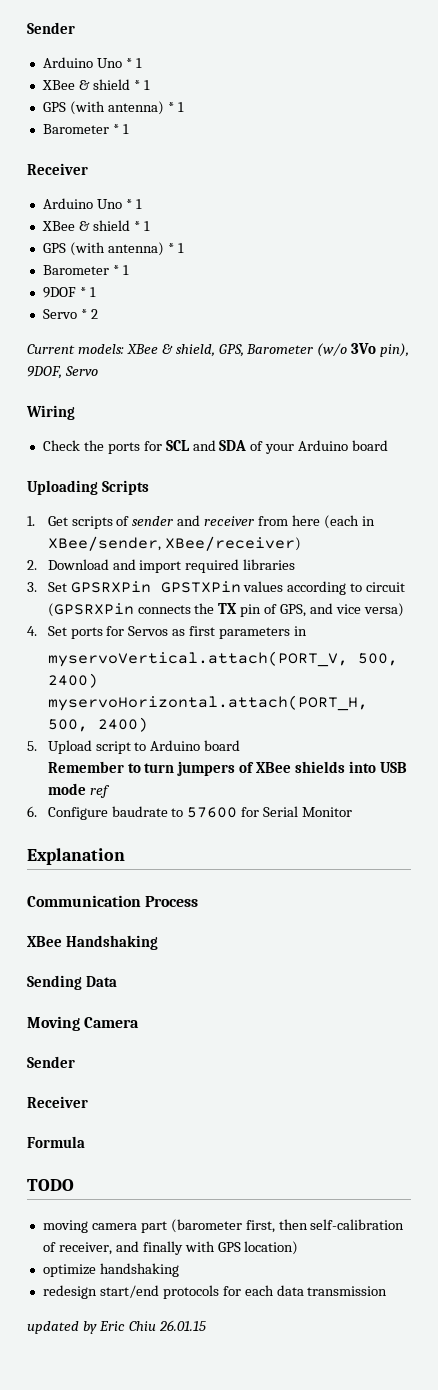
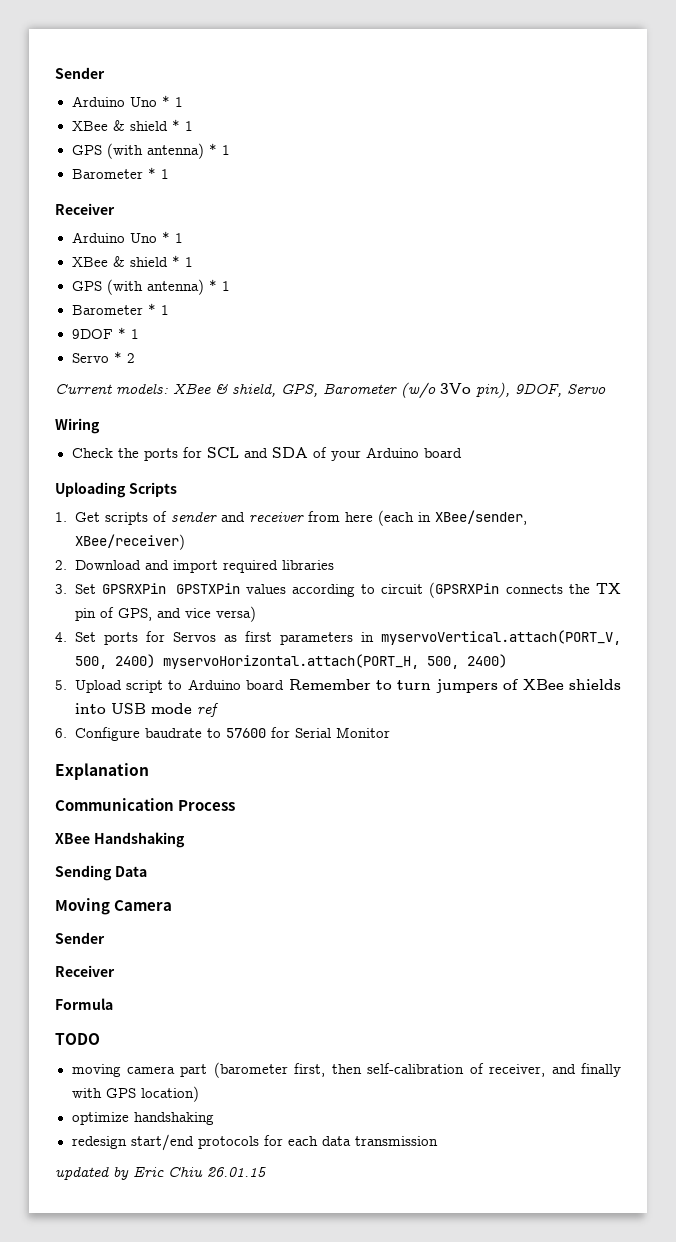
- 4. Set ports for Servos as first parameters in
- myservoVertical.attach(PORT_V, 500, 2400) myservoHorizontal.attach(PORT_H, 500, 2400)
+ 4. Set ports for Servos as first parameters in myservoVertical.attach(PORT_V, 500, 2400) myservoHorizontal.attach(PORT_H, 500, 2400)
- 5. Upload script to Arduino board
- Remember to turn jumpers of XBee shields into USB mode ref
+ 5. Upload script to Arduino board Remember to turn jumpers of XBee shields into USB mode ref

